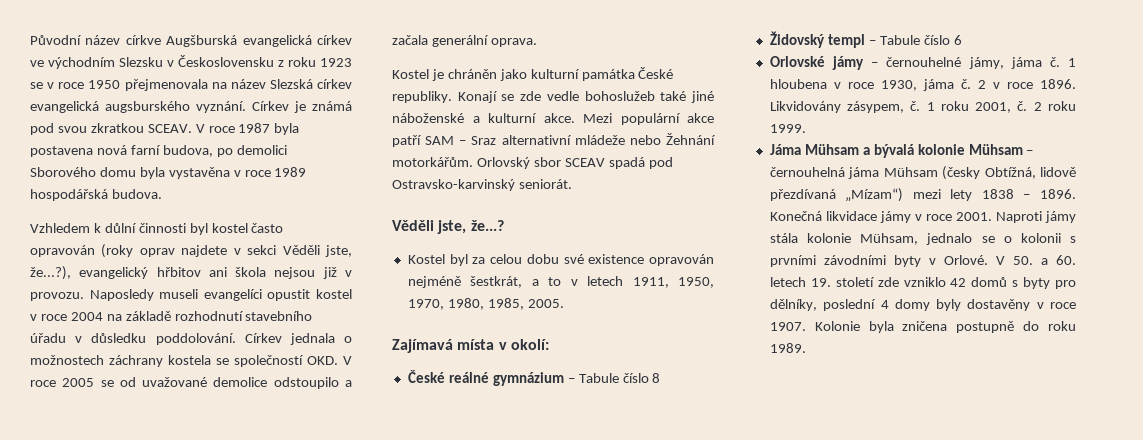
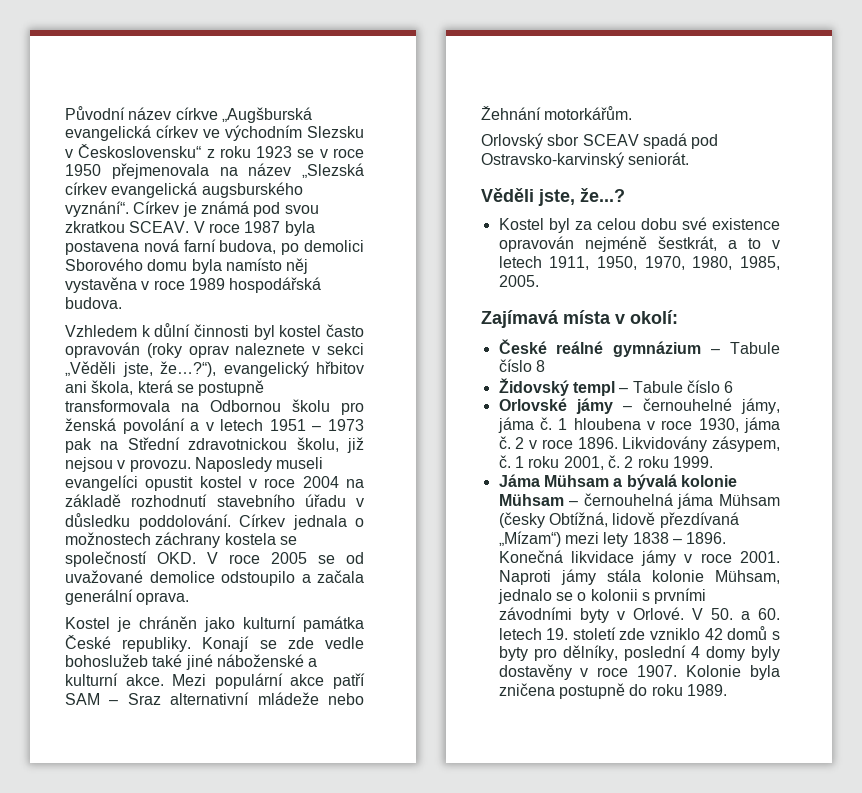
- Původní název církve Augšburská evangelická církev ve východním Slezsku v Československu z roku 1923 se v roce 1950 přejmenovala na název Slezská církev evangelická augsburského vyznání.
+ Původní název církve „Augšburská evangelická církev ve východním Slezsku v Československu“ z roku 1923 se v roce 1950 přejmenovala na název „Slezská církev evangelická augsburského vyznání“.
- V roce 1987 byla postavena nová farní budova, po demolici Sborového domu byla vystavěna v roce 1989 hospodářská budova.
+ V roce 1987 byla postavena nová farní budova, po demolici Sborového domu byla namísto něj vystavěna v roce 1989 hospodářská budova.
- Vzhledem k důlní činnosti byl kostel často opravován (roky oprav najdete v sekci Věděli jste, že...?), evangelický hřbitov ani škola nejsou již v provozu.
+ Vzhledem k důlní činnosti byl kostel často opravován (roky oprav naleznete v sekci „Věděli jste, že…?“), evangelický hřbitov ani škola, která se postupně transformovala na Odbornou školu pro ženská povolání a v letech 1951 – 1973 pak na Střední zdravotnickou školu, již nejsou v provozu.
- Mezi populární akce patří SAM – Sraz alternativní mládeže nebo Žehnání motorkářům. Orlovský sbor SCEAV spadá pod Ostravsko-karvinský seniorát.
+ Mezi populární akce patří SAM – Sraz alternativní mládeže nebo Žehnání motorkářům.
+ Orlovský sbor SCEAV spadá pod Ostravsko-karvinský seniorát.

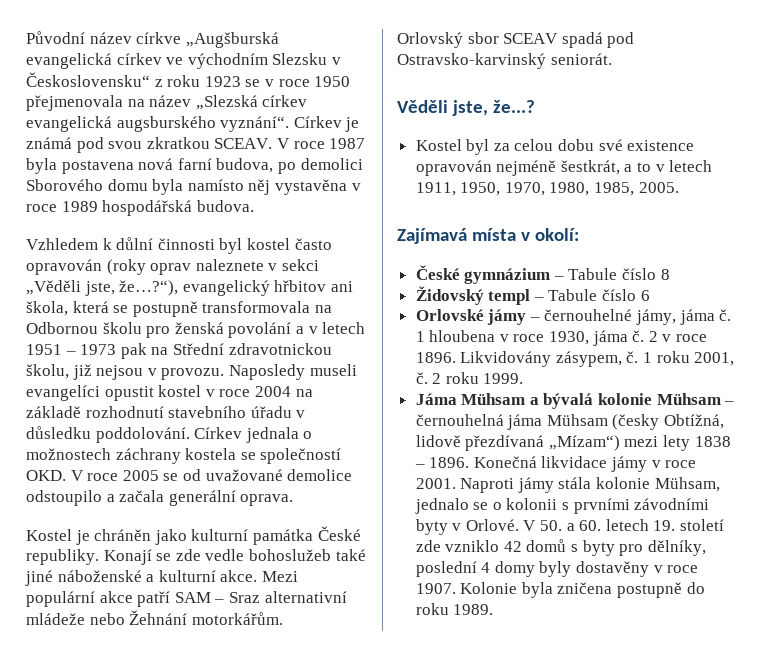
- České reálné gymnázium – Tabule číslo 8
+ České gymnázium – Tabule číslo 8

